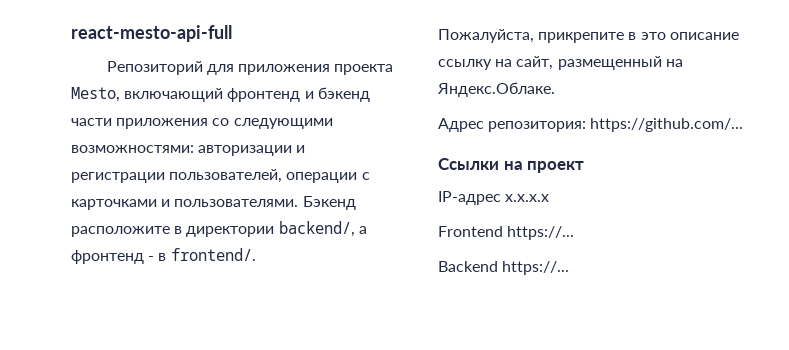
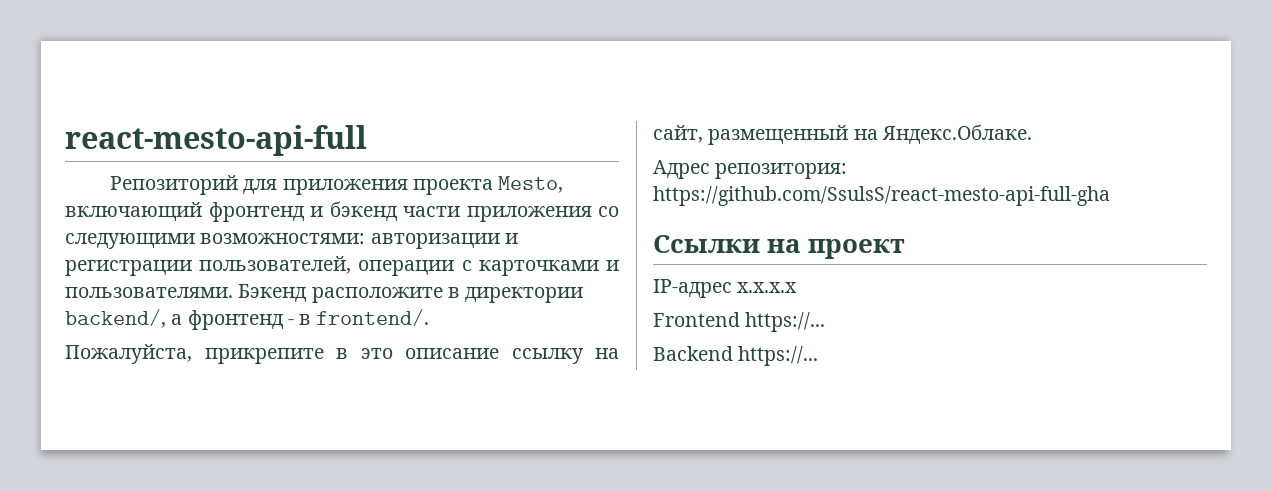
- Адрес репозитория: https://github.com/...
+ Адрес репозитория: https://github.com/SsulsS/react-mesto-api-full-gha

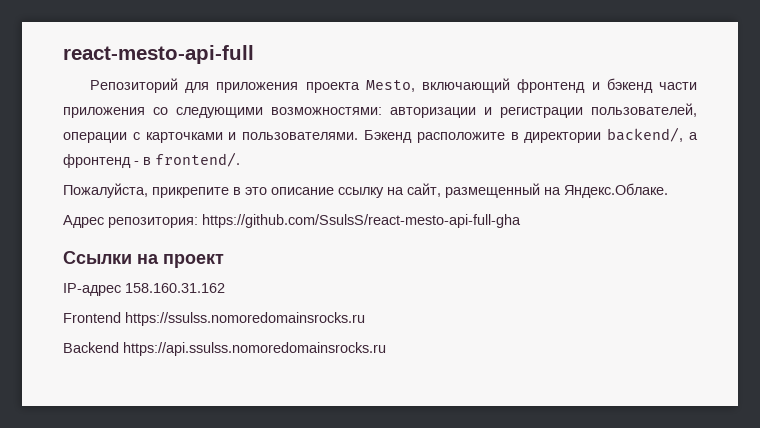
- IP-адрес x.x.x.x
+ IP-адрес 158.160.31.162
- Frontend https://...
+ Frontend https://ssulss.nomoredomainsrocks.ru
- Backend https://...
+ Backend https://api.ssulss.nomoredomainsrocks.ru

